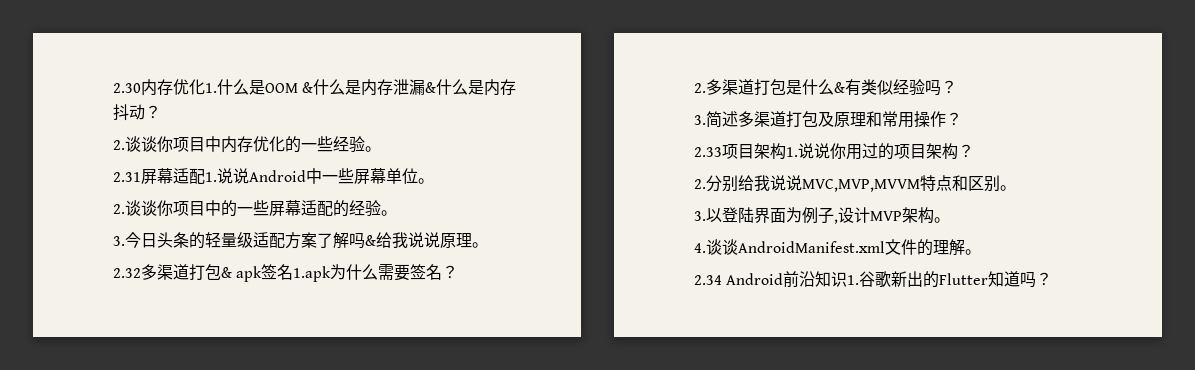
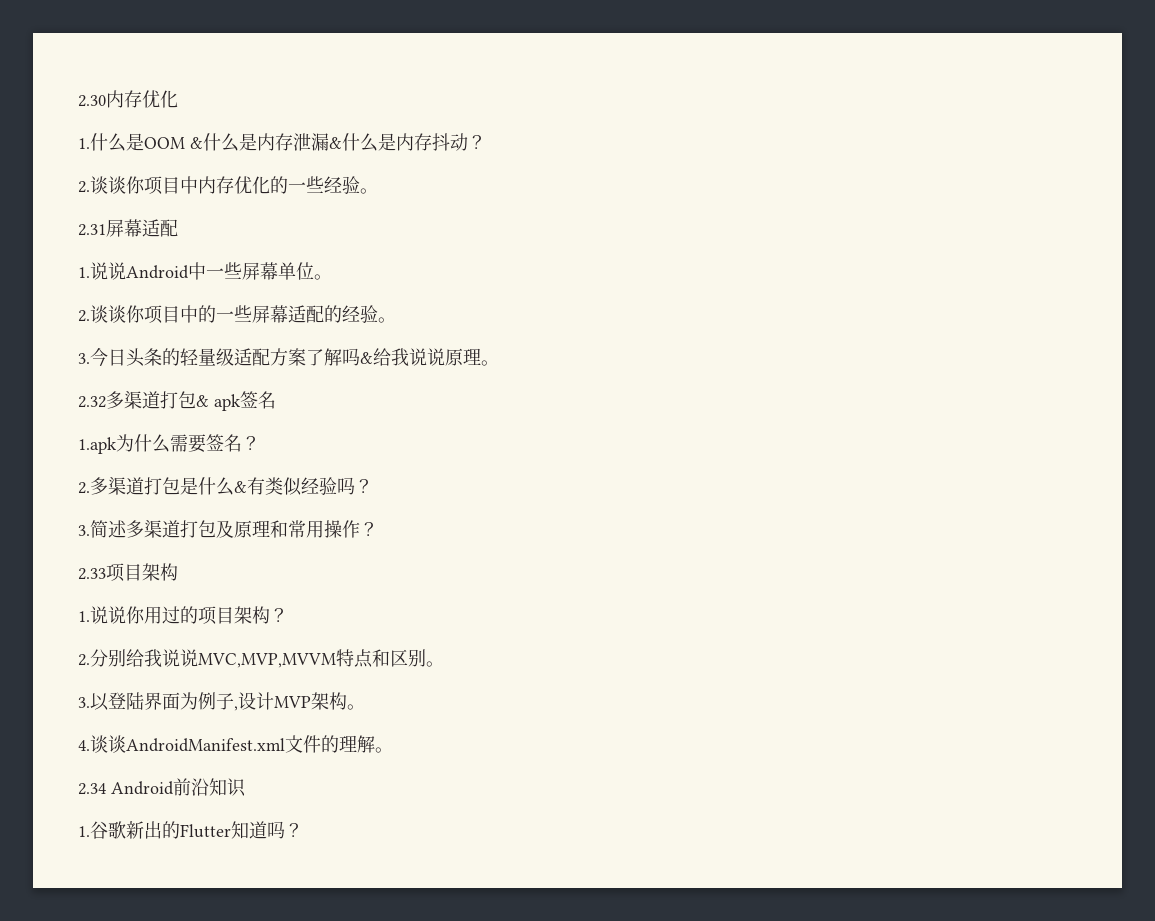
- 2.30内存优化1.什么是OOM &什么是内存泄漏&什么是内存抖动？
+ 2.30内存优化
+ 1.什么是OOM &什么是内存泄漏&什么是内存抖动？
- 2.31屏幕适配1.说说Android中一些屏幕单位。
+ 2.31屏幕适配
+ 1.说说Android中一些屏幕单位。
- 2.32多渠道打包& apk签名1.apk为什么需要签名？
+ 2.32多渠道打包& apk签名
+ 1.apk为什么需要签名？
- 2.33项目架构1.说说你用过的项目架构？
+ 2.33项目架构
+ 1.说说你用过的项目架构？
- 2.34 Android前沿知识1.谷歌新出的Flutter知道吗？
+ 2.34 Android前沿知识
+ 1.谷歌新出的Flutter知道吗？

